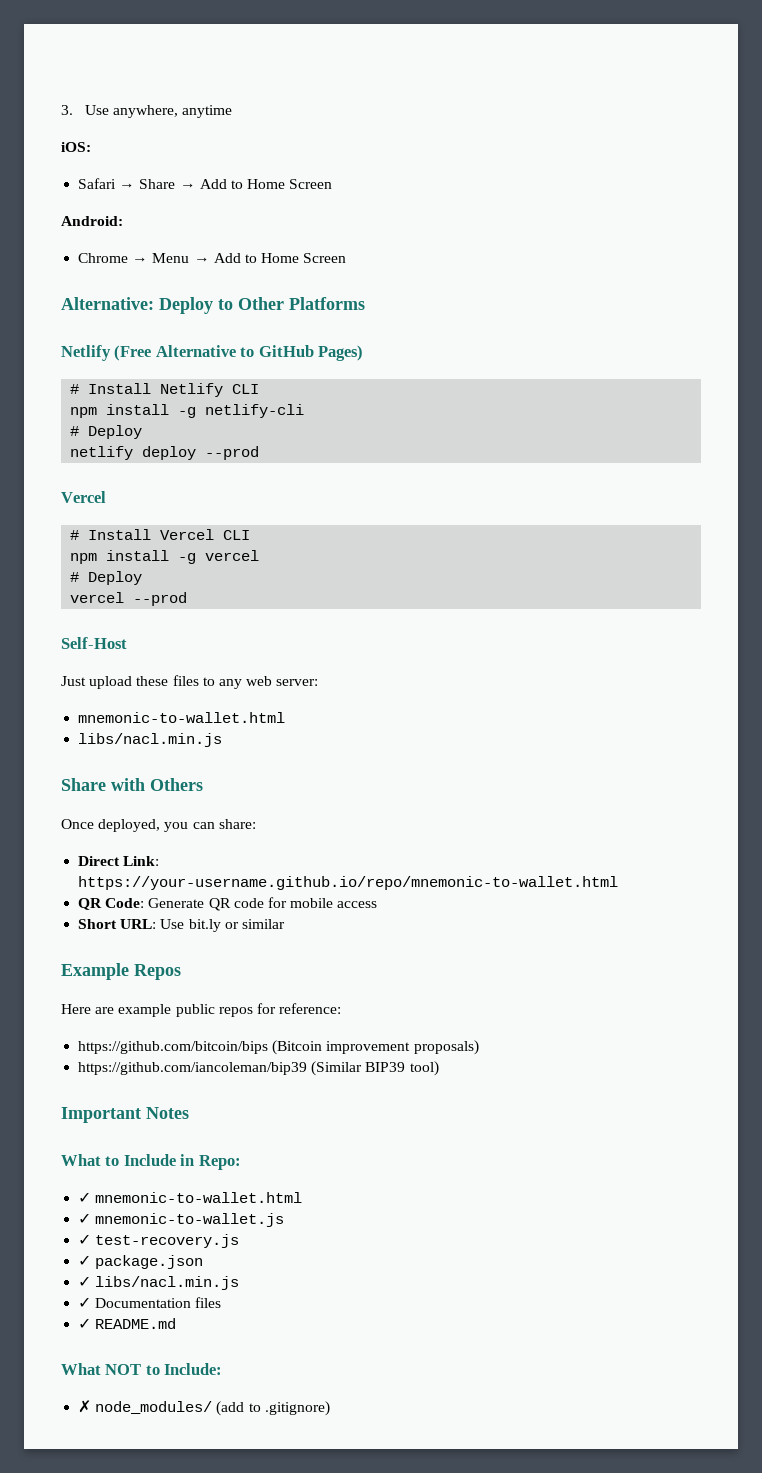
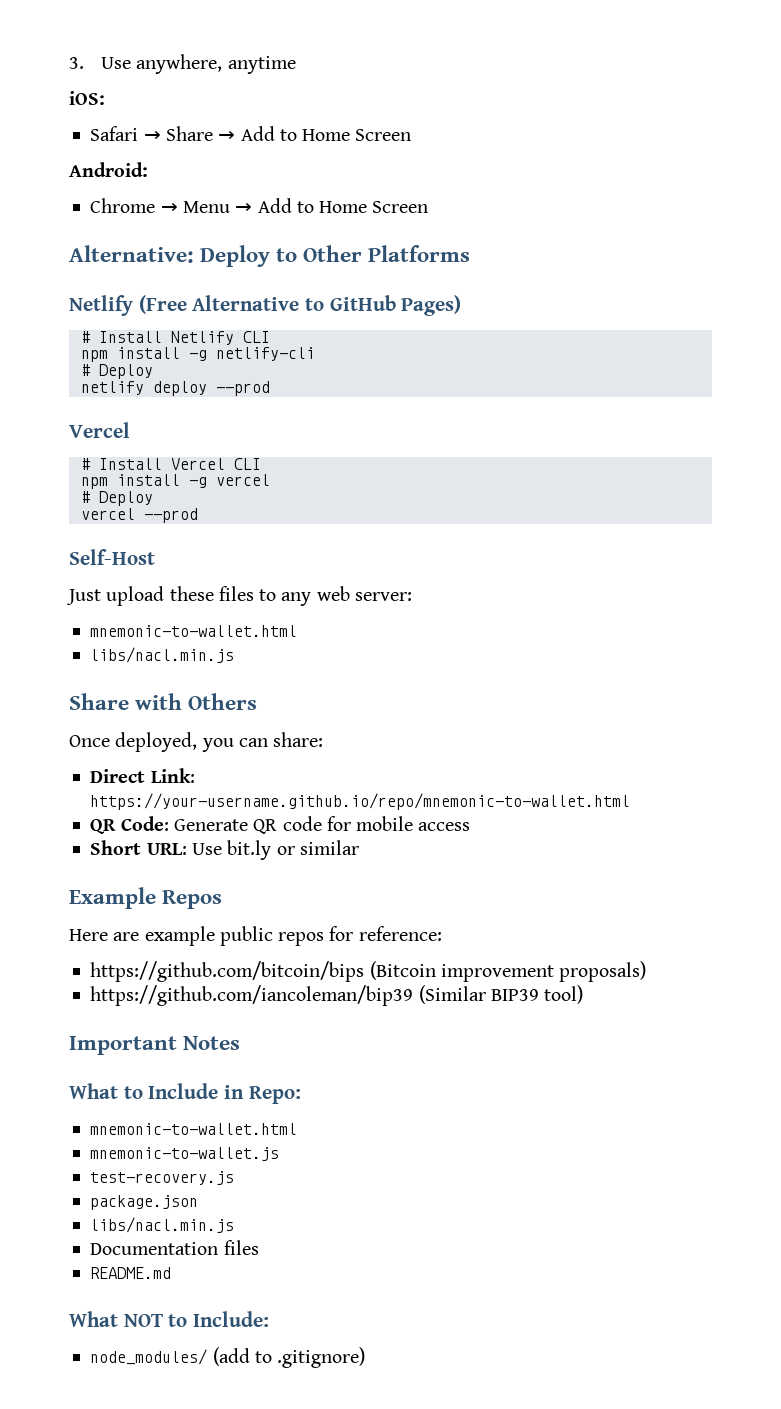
  What to Include in Repo:
- ✓ mnemonic-to-wallet.html
- ✓ mnemonic-to-wallet.js
+ mnemonic-to-wallet.html
+ mnemonic-to-wallet.js
- ✓ test-recovery.js
+ test-recovery.js
- ✓ package.json
- ✓ libs/nacl.min.js
- ✓ Documentation files
+ package.json
+ libs/nacl.min.js
+ Documentation files
- ✓ README.md
+ README.md
- ✗ node_modules/ (add to .gitignore)
+ node_modules/ (add to .gitignore)

